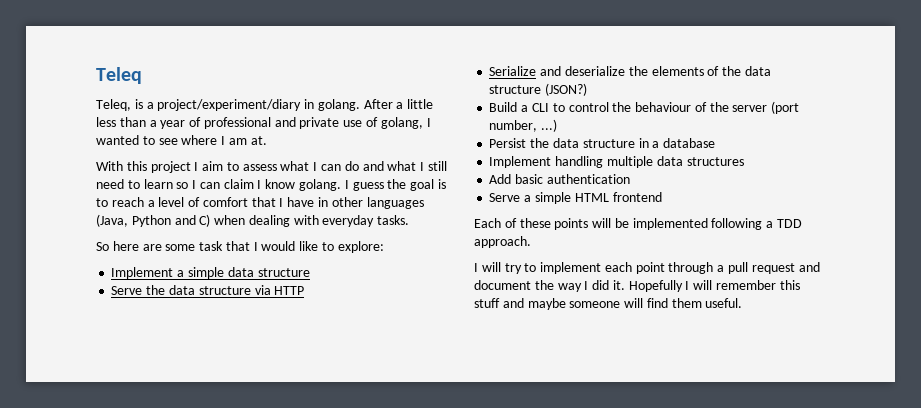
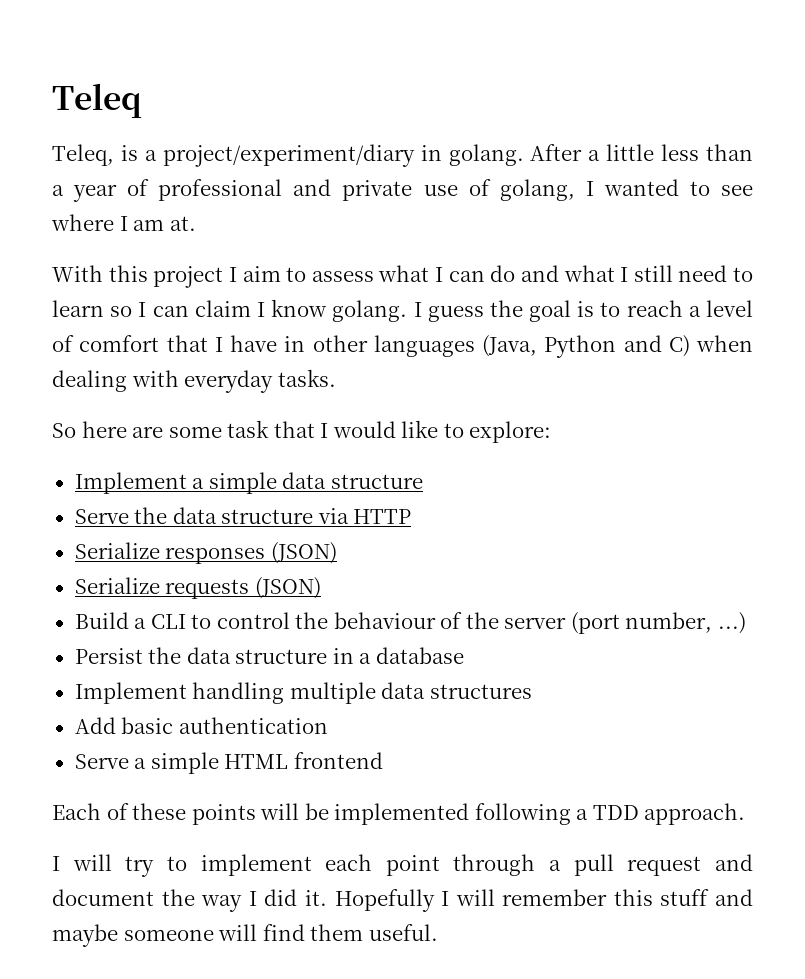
- Serialize and deserialize the elements of the data structure (JSON?)
+ Serialize responses (JSON)
+ Serialize requests (JSON)

